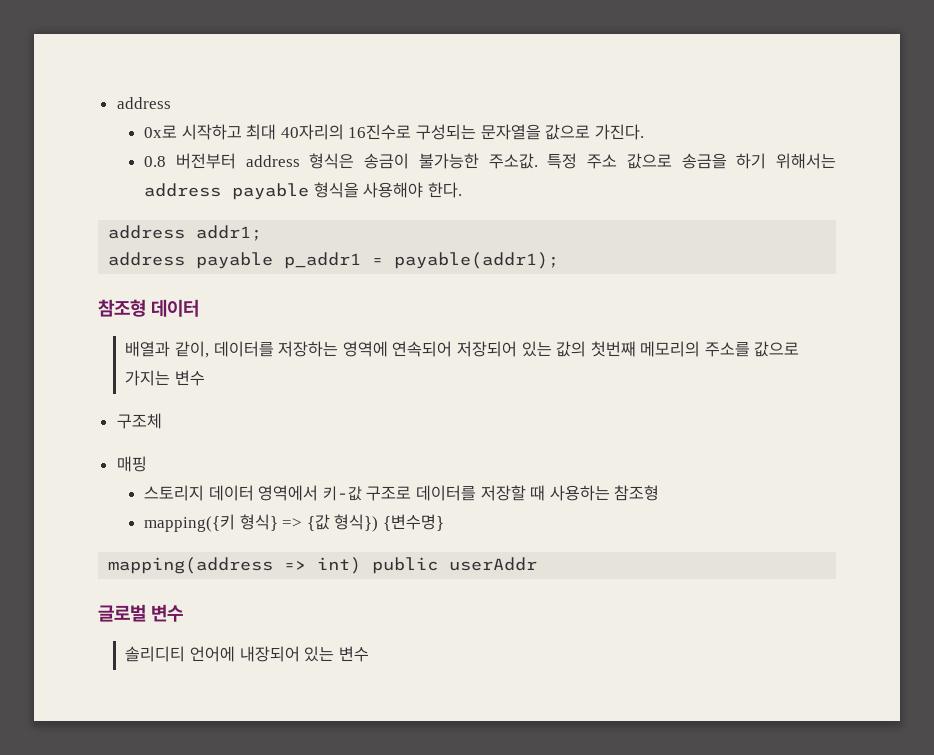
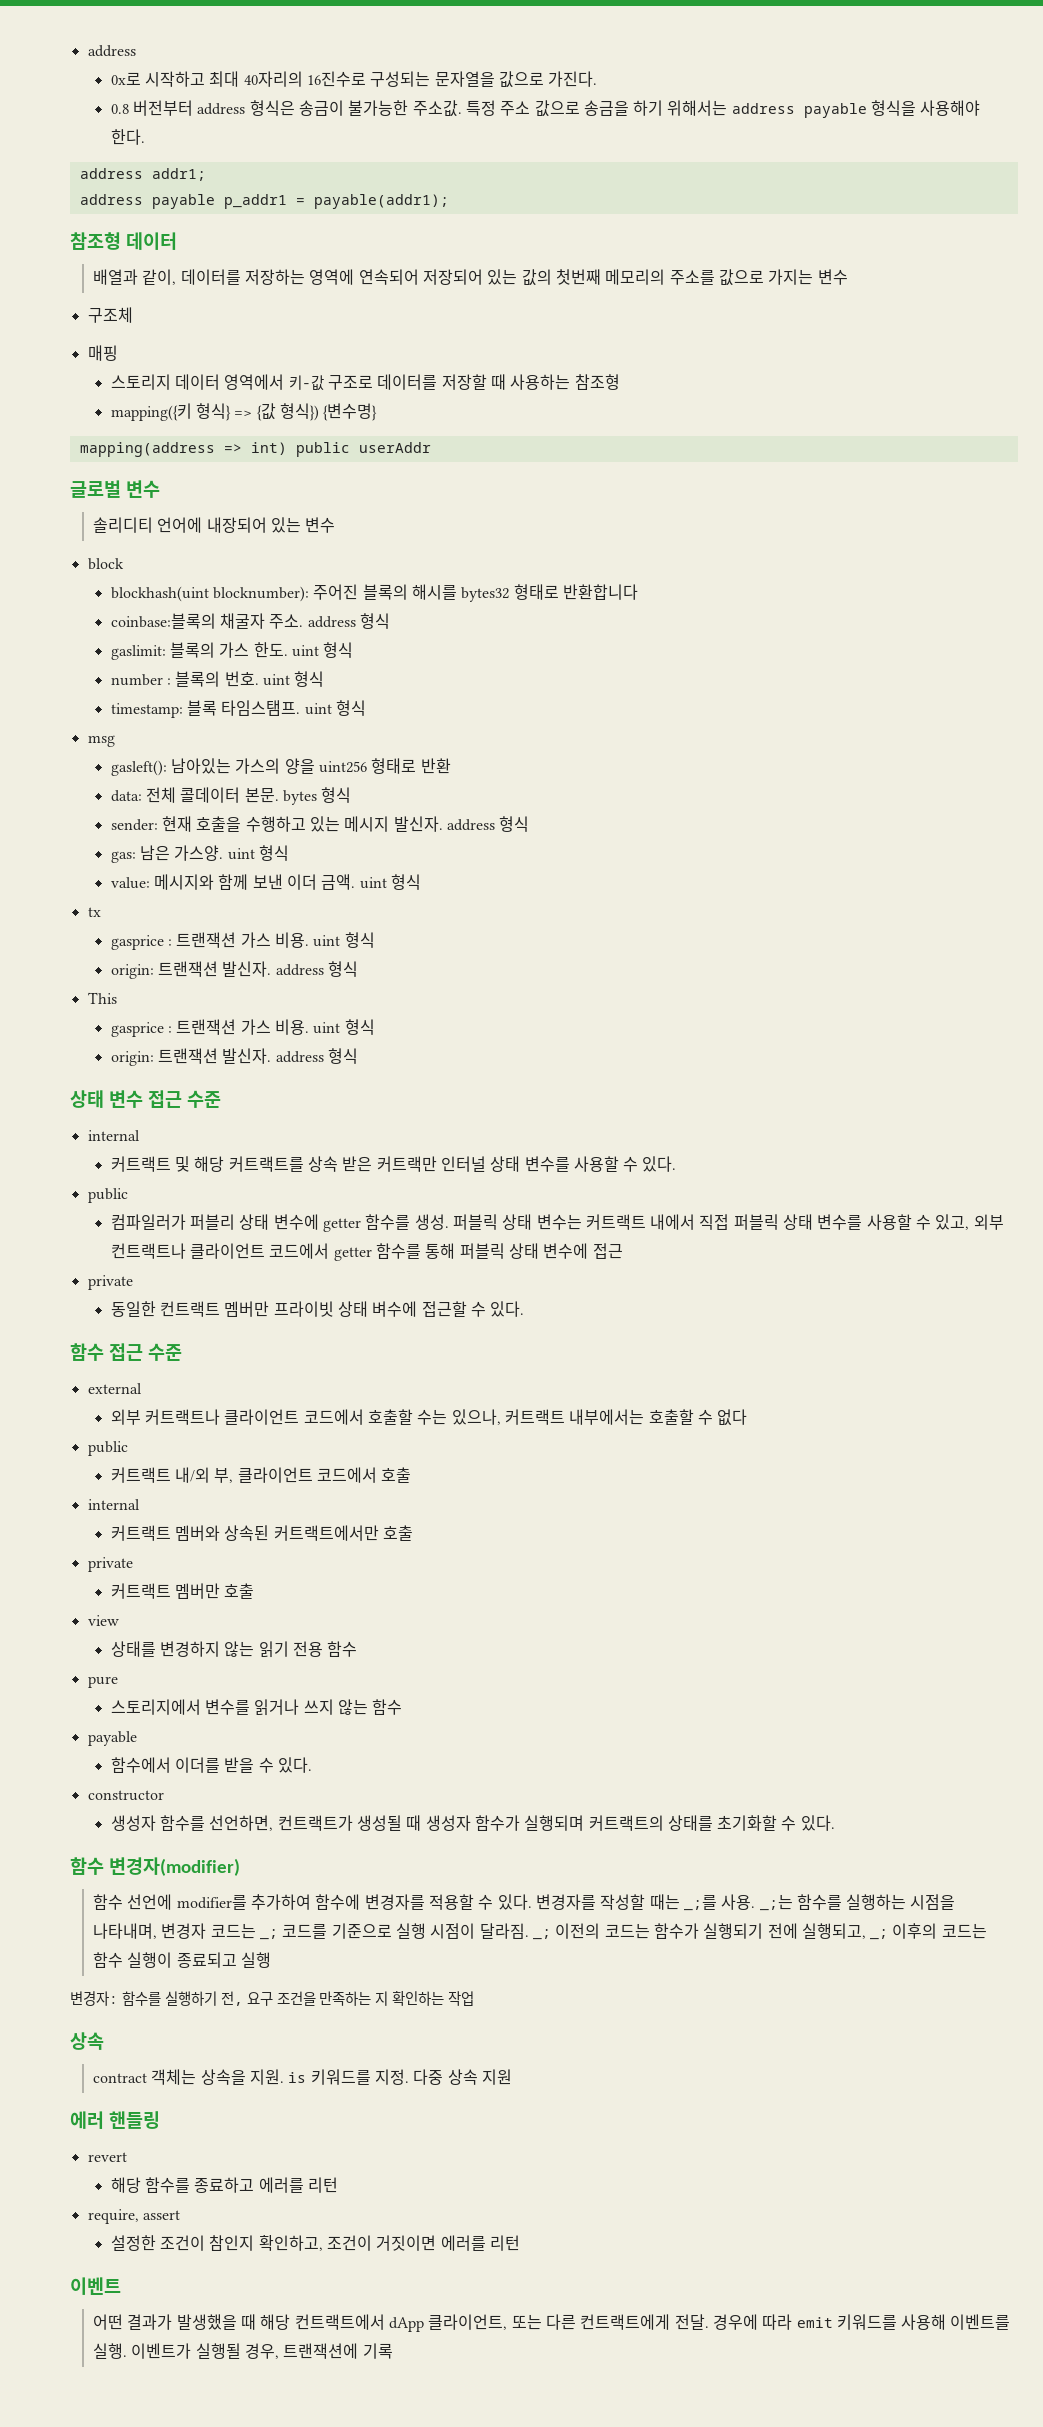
+ block
+ blockhash(uint blocknumber): 주어진 블록의 해시를 bytes32 형태로 반환합니다
+ coinbase:블록의 채굴자 주소. address 형식
+ gaslimit: 블록의 가스 한도. uint 형식
+ number : 블록의 번호. uint 형식
+ timestamp: 블록 타임스탬프. uint 형식
+ msg
+ gasleft(): 남아있는 가스의 양을 uint256 형태로 반환
+ data: 전체 콜데이터 본문. bytes 형식
+ sender: 현재 호출을 수행하고 있는 메시지 발신자. address 형식
+ gas: 남은 가스양. uint 형식
+ value: 메시지와 함께 보낸 이더 금액. uint 형식
+ tx
+ gasprice : 트랜잭션 가스 비용. uint 형식
+ origin: 트랜잭션 발신자. address 형식
+ This
+ gasprice : 트랜잭션 가스 비용. uint 형식
+ origin: 트랜잭션 발신자. address 형식
+ 상태 변수 접근 수준
+ internal
+ 커트랙트 및 해당 커트랙트를 상속 받은 커트랙만 인터널 상태 변수를 사용할 수 있다.
+ public
+ 컴파일러가 퍼블리 상태 변수에 getter 함수를 생성. 퍼블릭 상태 변수는 커트랙트 내에서 직접 퍼블릭 상태 변수를 사용할 수 있고, 외부 컨트랙트나 클라이언트 코드에서 getter 함수를 통해 퍼블릭 상태 변수에 접근
+ private
+ 동일한 컨트랙트 멤버만 프라이빗 상태 벼수에 접근할 수 있다.
+ 함수 접근 수준
+ external
+ 외부 커트랙트나 클라이언트 코드에서 호출할 수는 있으나, 커트랙트 내부에서는 호출할 수 없다
+ public
+ 커트랙트 내/외 부, 클라이언트 코드에서 호출
+ internal
+ 커트랙트 멤버와 상속된 커트랙트에서만 호출
+ private
+ 커트랙트 멤버만 호출
+ view
+ 상태를 변경하지 않는 읽기 전용 함수
+ pure
+ 스토리지에서 변수를 읽거나 쓰지 않는 함수
+ payable
+ 함수에서 이더를 받을 수 있다.
+ constructor
+ 생성자 함수를 선언하면, 컨트랙트가 생성될 때 생성자 함수가 실행되며 커트랙트의 상태를 초기화할 수 있다.
+ 함수 변경자(modifier)
+ 함수 선언에 modifier를 추가하여 함수에 변경자를 적용할 수 있다. 변경자를 작성할 때는 _;를 사용. _;는 함수를 실행하는 시점을 나타내며, 변경자 코드는 _; 코드를 기준으로 실행 시점이 달라짐. _; 이전의 코드는 함수가 실행되기 전에 실행되고, _; 이후의 코드는 함수 실행이 종료되고 실행
+ 변경자: 함수를 실행하기 전, 요구 조건을 만족하는 지 확인하는 작업
+ 상속
+ contract 객체는 상속을 지원. is 키워드를 지정. 다중 상속 지원
+ 에러 핸들링
+ revert
+ 해당 함수를 종료하고 에러를 리턴
+ require, assert
+ 설정한 조건이 참인지 확인하고, 조건이 거짓이면 에러를 리턴
+ 이벤트
+ 어떤 결과가 발생했을 때 해당 컨트랙트에서 dApp 클라이언트, 또는 다른 컨트랙트에게 전달. 경우에 따라 emit 키워드를 사용해 이벤트를 실행. 이벤트가 실행될 경우, 트랜잭션에 기록

